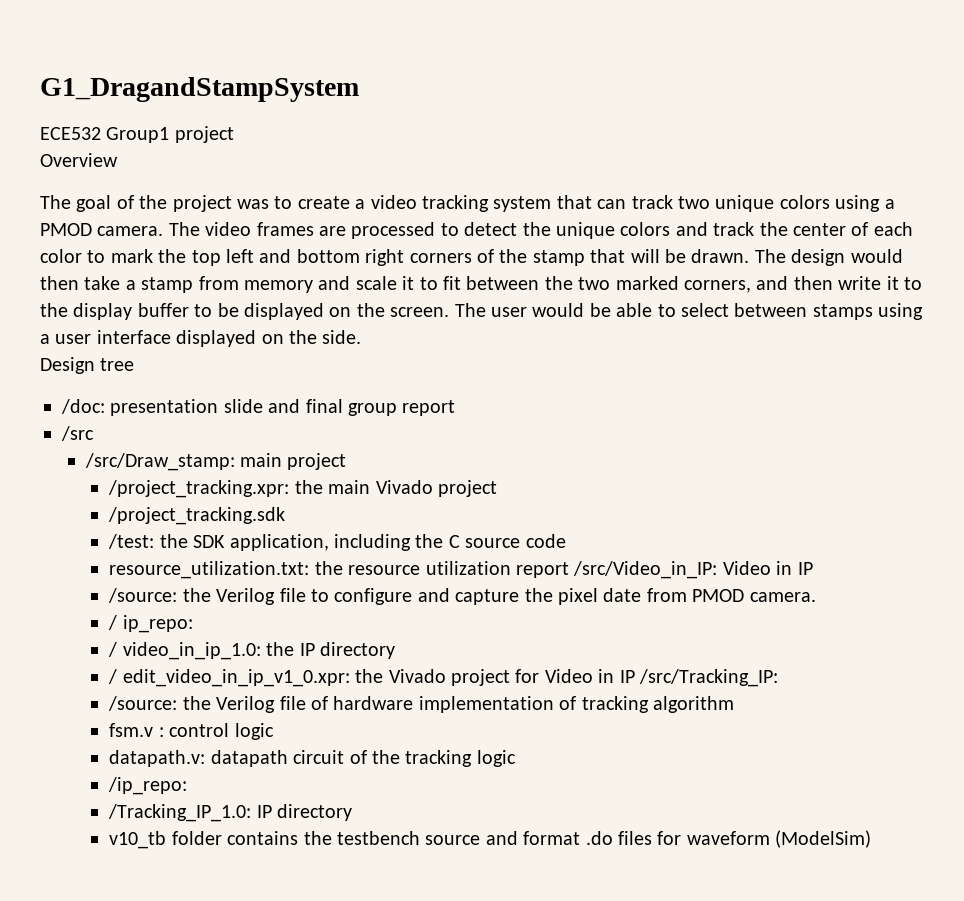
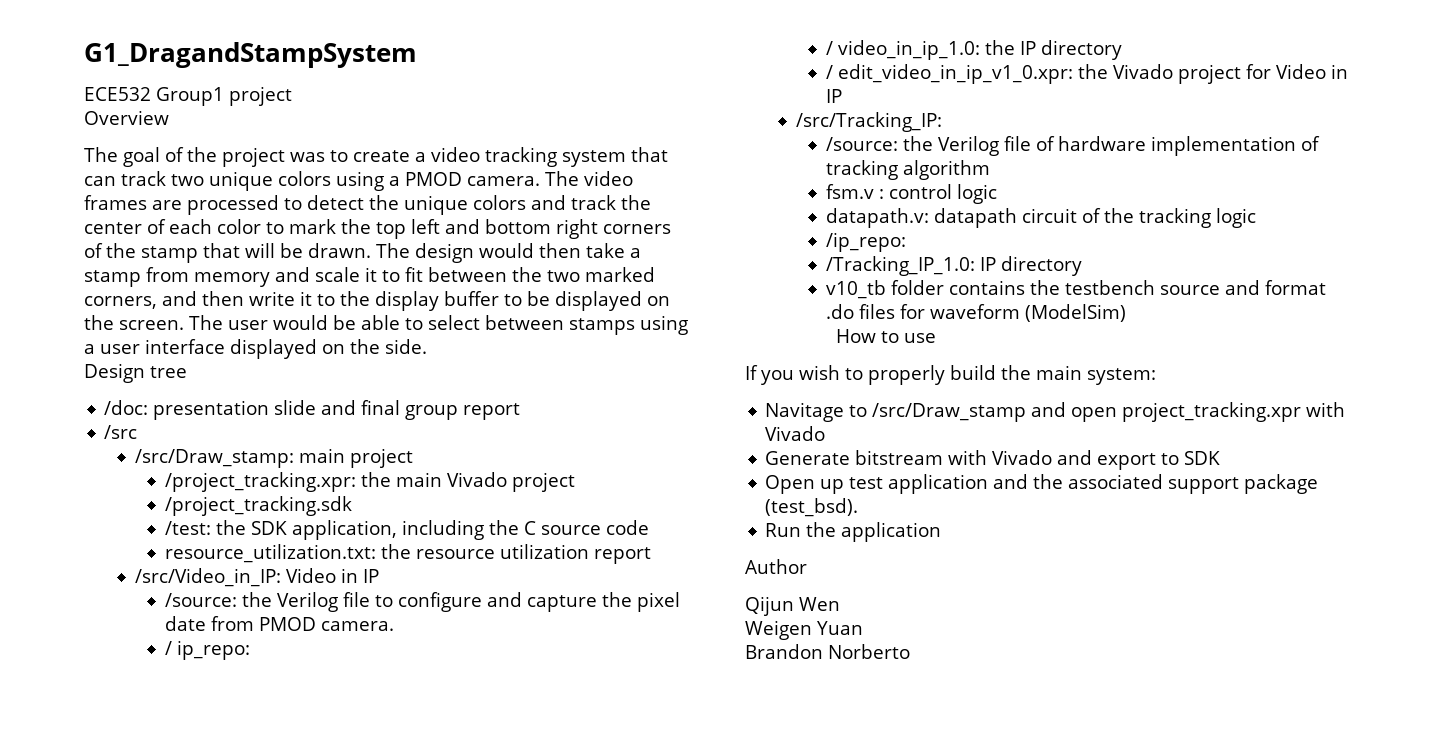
- resource_utilization.txt: the resource utilization report /src/Video_in_IP: Video in IP
+ resource_utilization.txt: the resource utilization report
+ /src/Video_in_IP: Video in IP
- / edit_video_in_ip_v1_0.xpr: the Vivado project for Video in IP /src/Tracking_IP:
+ / edit_video_in_ip_v1_0.xpr: the Vivado project for Video in IP
+ /src/Tracking_IP:
+ How to use
+ If you wish to properly build the main system:
+ Navitage to /src/Draw_stamp and open project_tracking.xpr with Vivado
+ Generate bitstream with Vivado and export to SDK
+ Open up test application and the associated support package (test_bsd).
+ Run the application
+ Author
+ Qijun Wen
+ Weigen Yuan
+ Brandon Norberto

